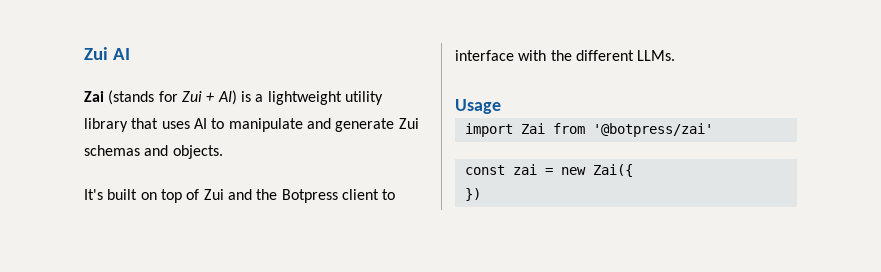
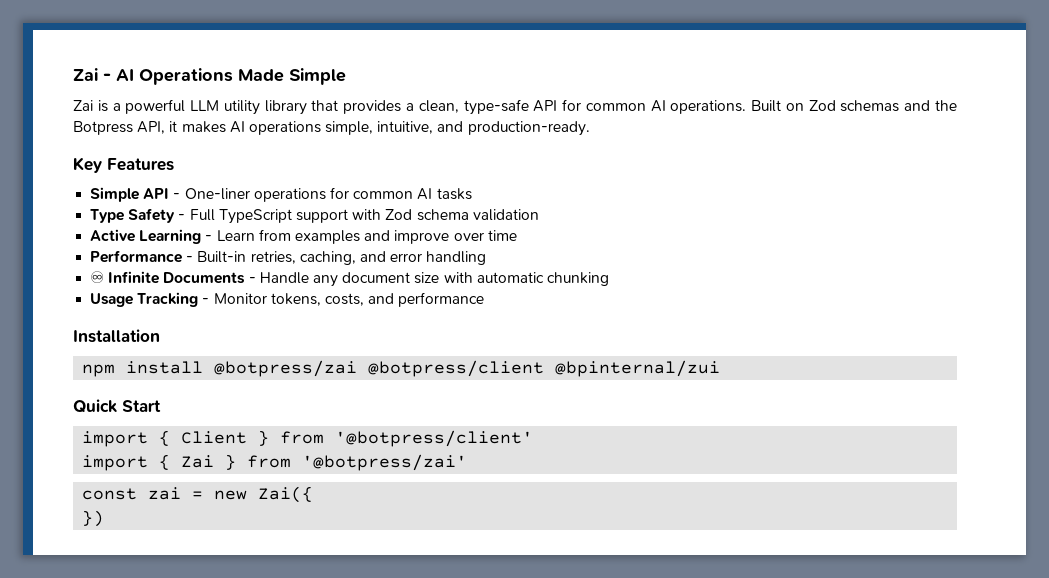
- Zui AI
- Zai (stands for Zui + AI) is a lightweight utility library that uses AI to manipulate and generate Zui schemas and objects.
- It's built on top of Zui and the Botpress client to interface with the different LLMs.
- Usage
- import Zai from '@botpress/zai'
+ Zai - AI Operations Made Simple
+ Zai is a powerful LLM utility library that provides a clean, type-safe API for common AI operations. Built on Zod schemas and the Botpress API, it makes AI operations simple, intuitive, and production-ready.
+ Key Features
+ Simple API - One-liner operations for common AI tasks
+ Type Safety - Full TypeScript support with Zod schema validation
+ Active Learning - Learn from examples and improve over time
+ Performance - Built-in retries, caching, and error handling
+ ♾ Infinite Documents - Handle any document size with automatic chunking
+ Usage Tracking - Monitor tokens, costs, and performance
+ Installation
+ npm install @botpress/zai @botpress/client @bpinternal/zui
+ Quick Start
+ import { Client } from '@botpress/client'
+ import { Zai } from '@botpress/zai'

